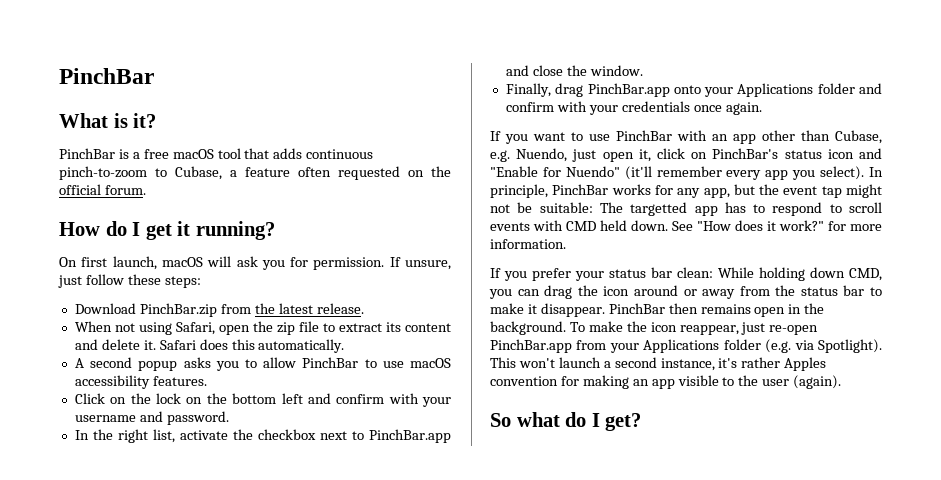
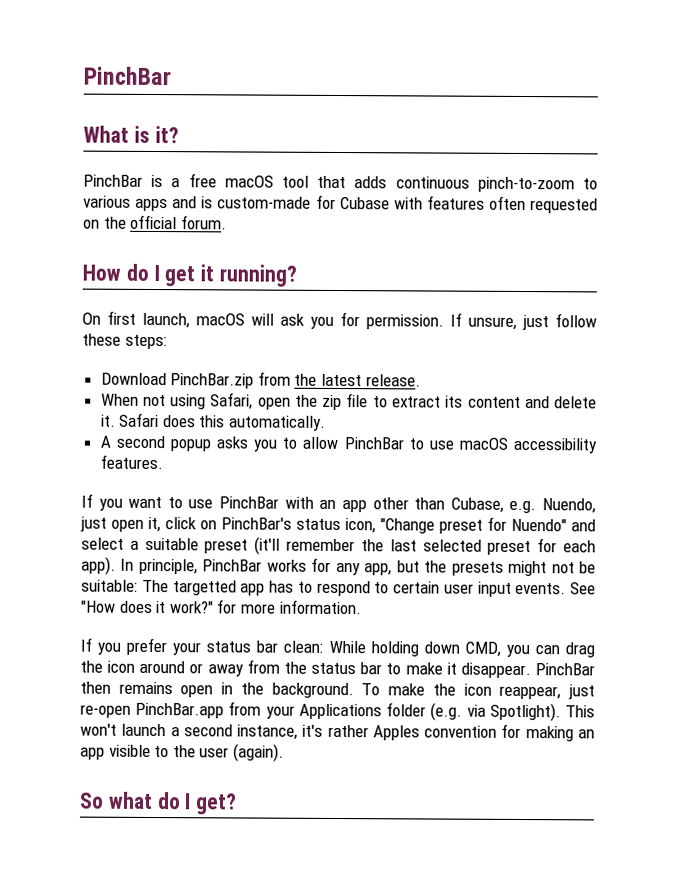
- PinchBar is a free macOS tool that adds continuous pinch-to-zoom to Cubase, a feature often requested on the official forum.
+ PinchBar is a free macOS tool that adds continuous pinch-to-zoom to various apps and is custom-made for Cubase with features often requested on the official forum.
- Click on the lock on the bottom left and confirm with your username and password.
- In the right list, activate the checkbox next to PinchBar.app and close the window.
- Finally, drag PinchBar.app onto your Applications folder and confirm with your credentials once again.
- If you want to use PinchBar with an app other than Cubase, e.g. Nuendo, just open it, click on PinchBar's status icon and "Enable for Nuendo" (it'll remember every app you select).
+ If you want to use PinchBar with an app other than Cubase, e.g. Nuendo, just open it, click on PinchBar's status icon, "Change preset for Nuendo" and select a suitable preset (it'll remember the last selected preset for each app).
- In principle, PinchBar works for any app, but the event tap might not be suitable: The targetted app has to respond to scroll events with CMD held down.
+ In principle, PinchBar works for any app, but the presets might not be suitable: The targetted app has to respond to certain user input events.

